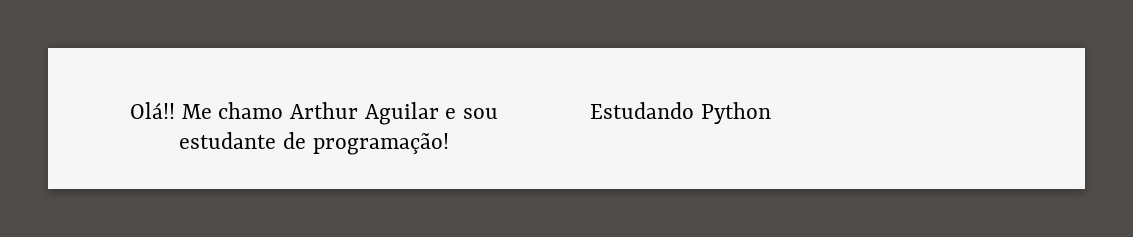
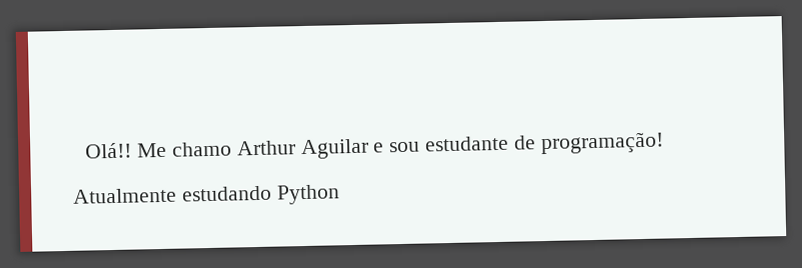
- Estudando Python
+ Atualmente estudando Python

